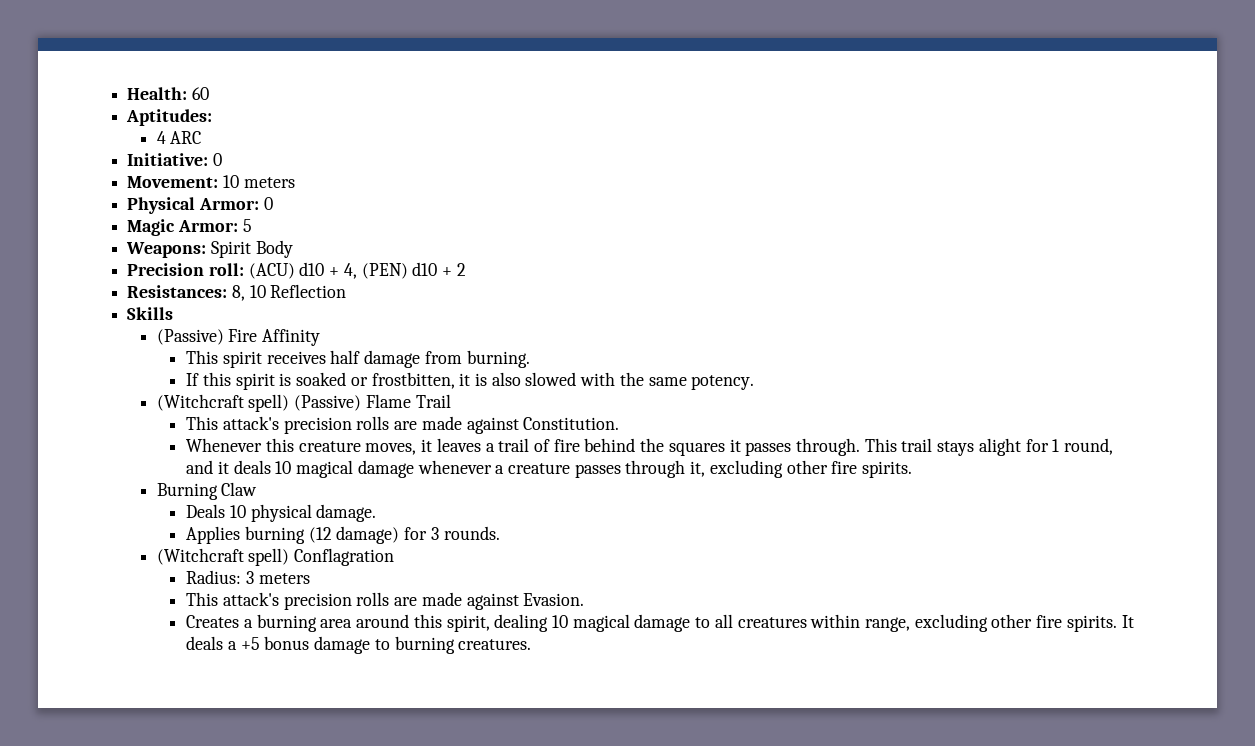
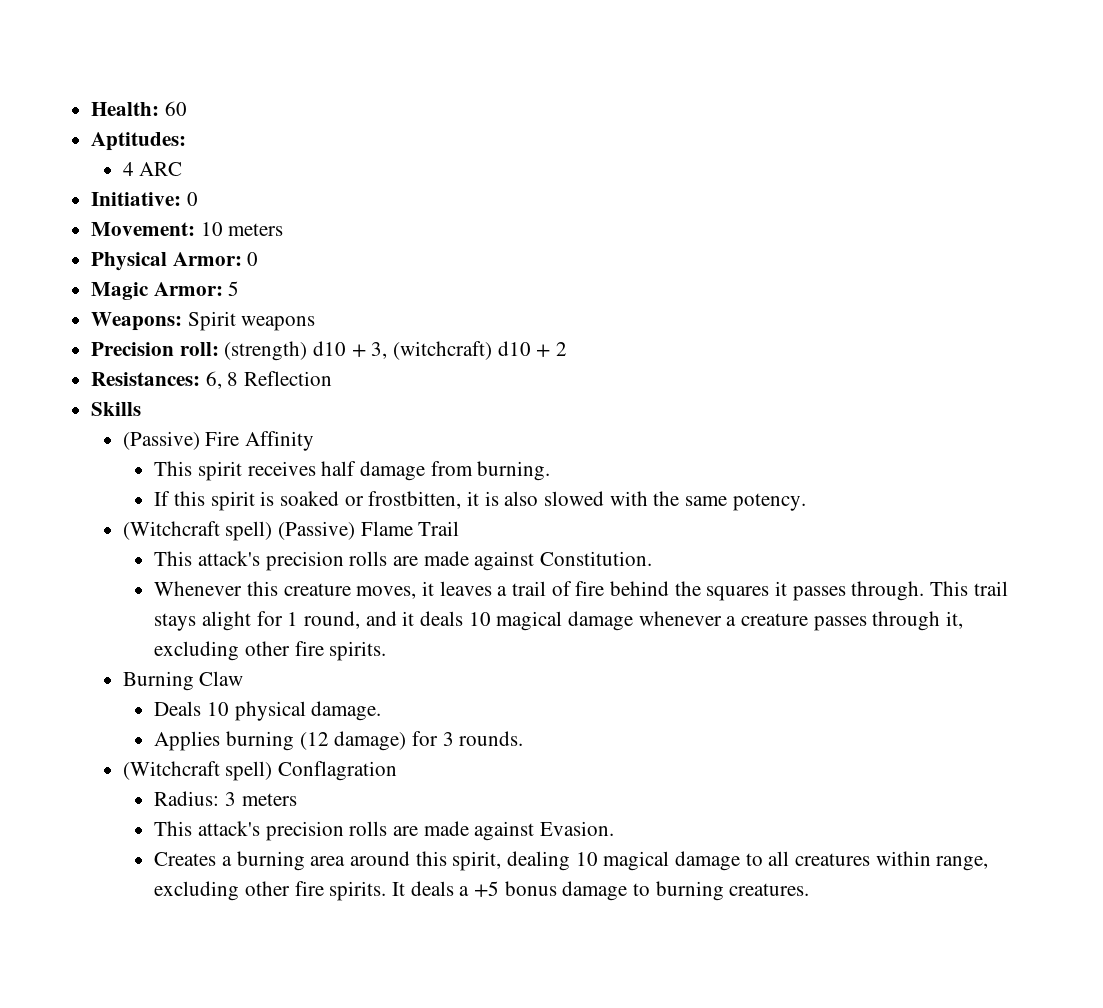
- Weapons: Spirit Body
+ Weapons: Spirit weapons
- Precision roll: (ACU) d10 + 4, (PEN) d10 + 2
+ Precision roll: (strength) d10 + 3, (witchcraft) d10 + 2
- Resistances: 8, 10 Reflection
+ Resistances: 6, 8 Reflection

